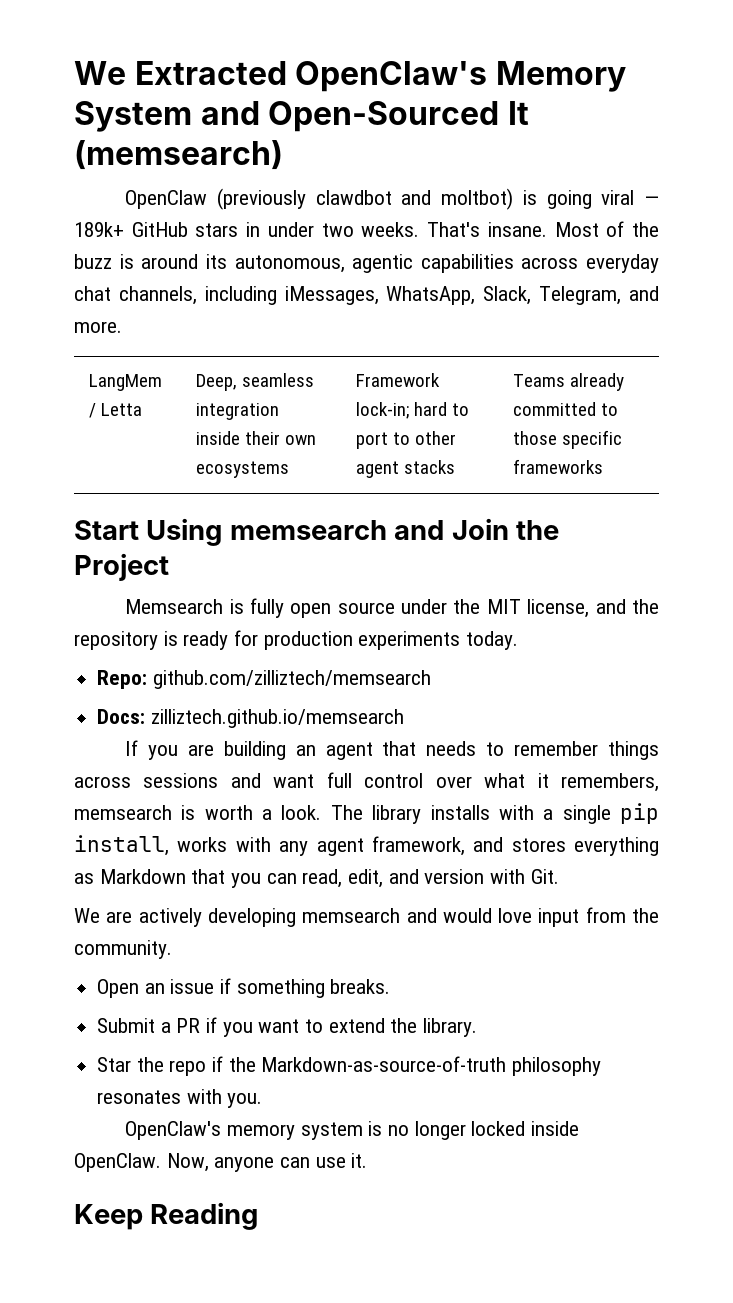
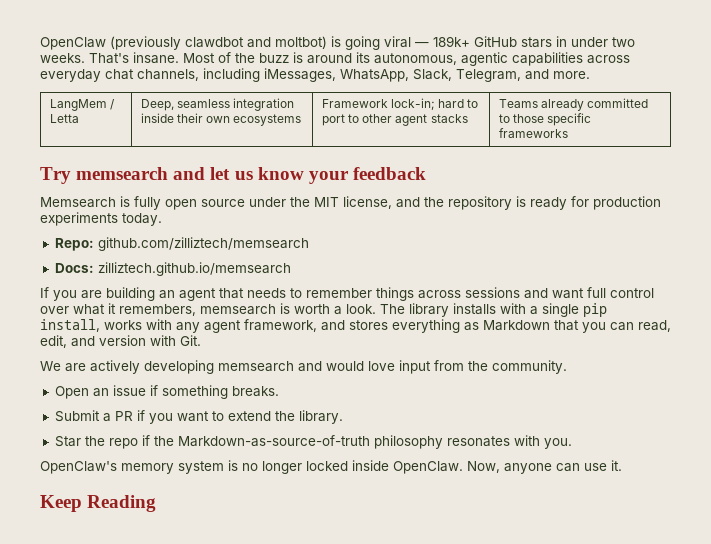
- We Extracted OpenClaw's Memory System and Open-Sourced It (memsearch)
- Start Using memsearch and Join the Project
+ Try memsearch and let us know your feedback

